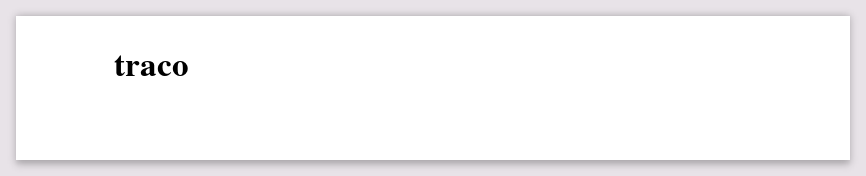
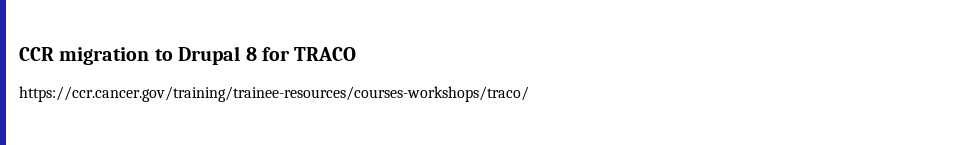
- traco
+ CCR migration to Drupal 8 for TRACO
+ https://ccr.cancer.gov/training/trainee-resources/courses-workshops/traco/

